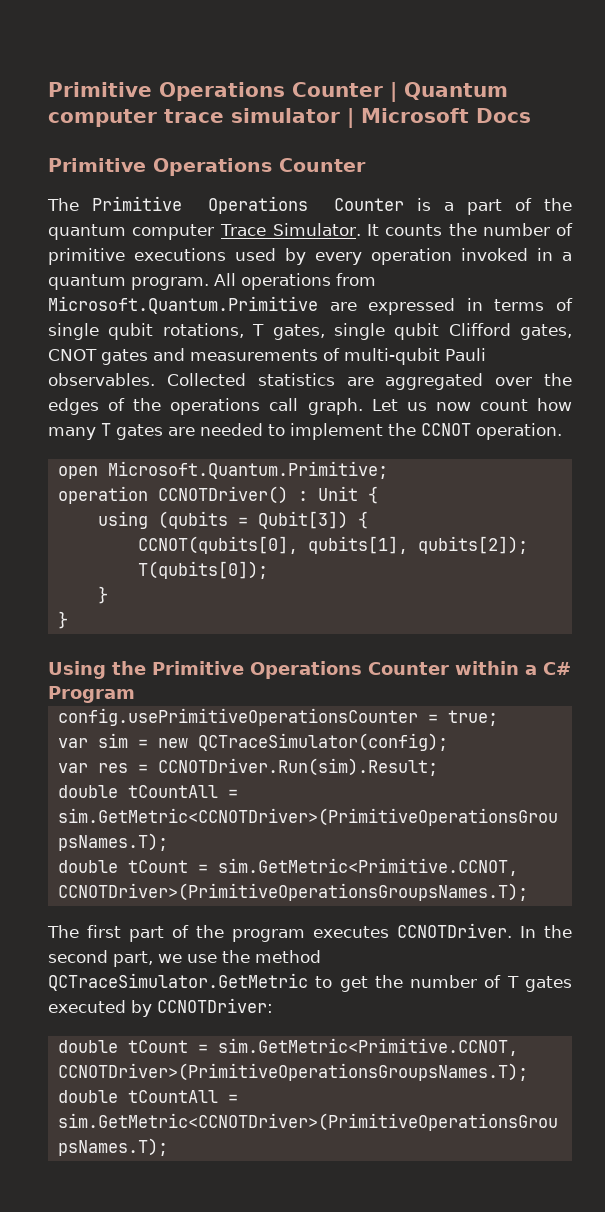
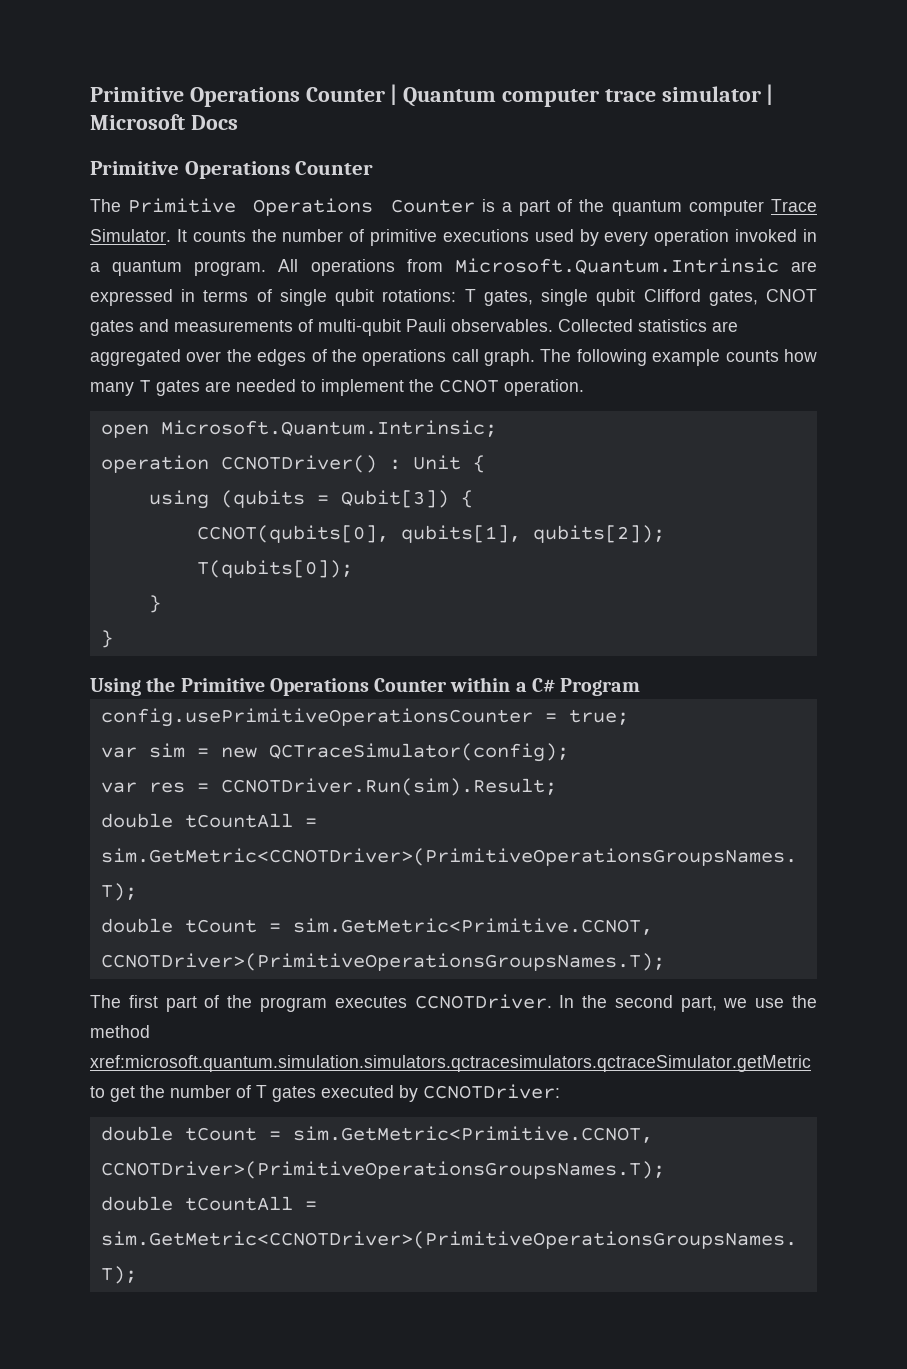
- All operations from Microsoft.Quantum.Primitive are expressed in terms of single qubit rotations, T gates, single qubit Clifford gates, CNOT gates and measurements of multi-qubit Pauli observables.
+ All operations from Microsoft.Quantum.Intrinsic are expressed in terms of single qubit rotations: T gates, single qubit Clifford gates, CNOT gates and measurements of multi-qubit Pauli observables.
- Let us now count how many T gates are needed to implement the CCNOT operation.
+ The following example counts how many T gates are needed to implement the CCNOT operation.
- open Microsoft.Quantum.Primitive;
+ open Microsoft.Quantum.Intrinsic;
- In the second part, we use the method QCTraceSimulator.GetMetric to get the number of T gates executed by CCNOTDriver:
+ In the second part, we use the method xref:microsoft.quantum.simulation.simulators.qctracesimulators.qctraceSimulator.getMetric to get the number of T gates executed by CCNOTDriver:

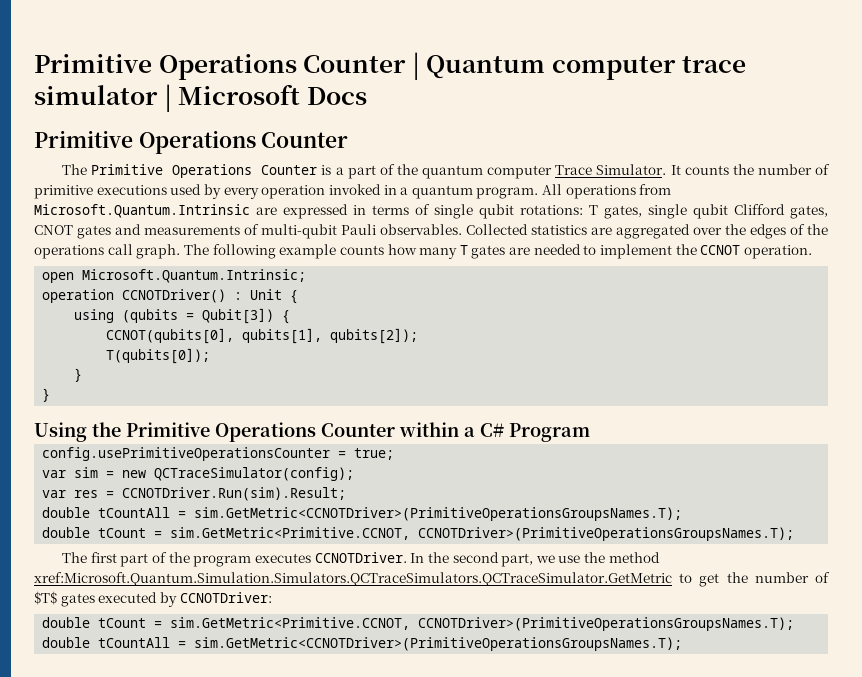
- In the second part, we use the method xref:microsoft.quantum.simulation.simulators.qctracesimulators.qctraceSimulator.getMetric to get the number of T gates executed by CCNOTDriver:
+ In the second part, we use the method xref:Microsoft.Quantum.Simulation.Simulators.QCTraceSimulators.QCTraceSimulator.GetMetric to get the number of $T$ gates executed by CCNOTDriver:

